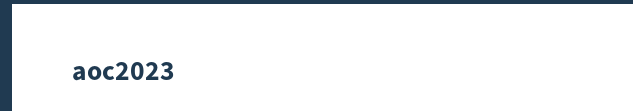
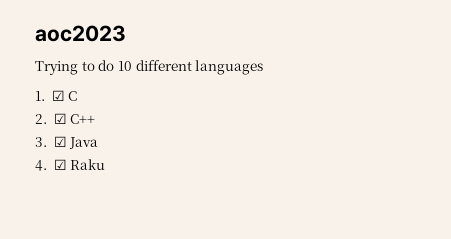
+ Trying to do 10 different languages
+ 1. ☑ C
+ 2. ☑ C++
+ 3. ☑ Java
+ 4. ☑ Raku

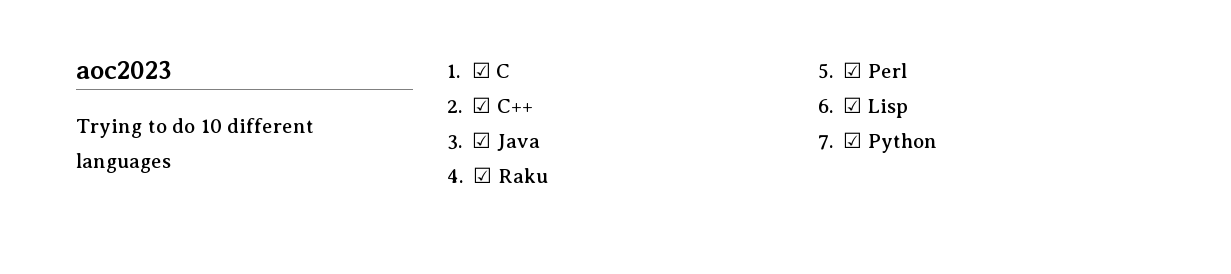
+ 5. ☑ Perl
+ 6. ☑ Lisp
+ 7. ☑ Python

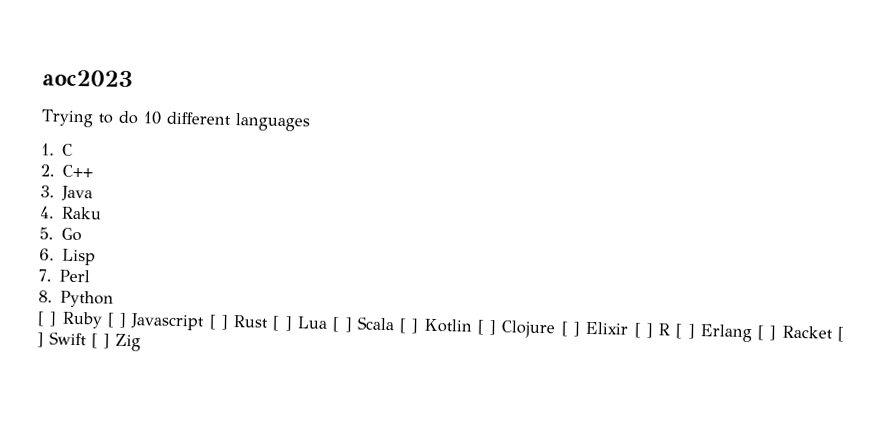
- 1. ☑ C
+ 1. C
- 2. ☑ C++
+ 2. C++
- 3. ☑ Java
+ 3. Java
- 4. ☑ Raku
+ 4. Raku
- 5. ☑ Perl
- 6. ☑ Lisp
- 7. ☑ Python
+ 5. Go
+ 6. Lisp
+ 7. Perl
+ 8. Python
+ [ ] Ruby [ ] Javascript [ ] Rust [ ] Lua [ ] Scala [ ] Kotlin [ ] Clojure [ ] Elixir [ ] R [ ] Erlang [ ] Racket [ ] Swift [ ] Zig

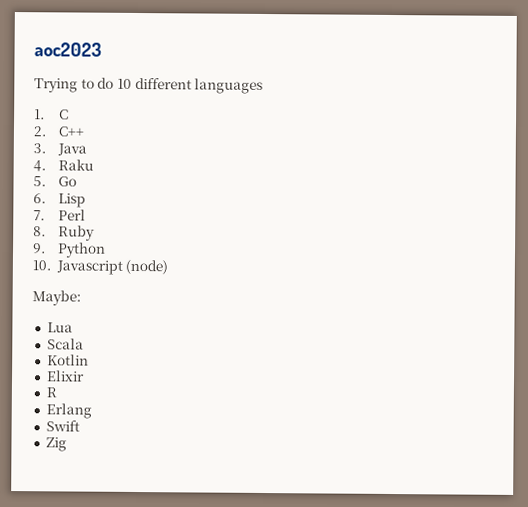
- 8. Python
+ 8. Ruby
+ 9. Python
- [ ] Ruby [ ] Javascript [ ] Rust [ ] Lua [ ] Scala [ ] Kotlin [ ] Clojure [ ] Elixir [ ] R [ ] Erlang [ ] Racket [ ] Swift [ ] Zig
+ 10. Javascript (node)
+ Maybe:
+ Lua
+ Scala
+ Kotlin
+ Elixir
+ R
+ Erlang
+ Swift
+ Zig

